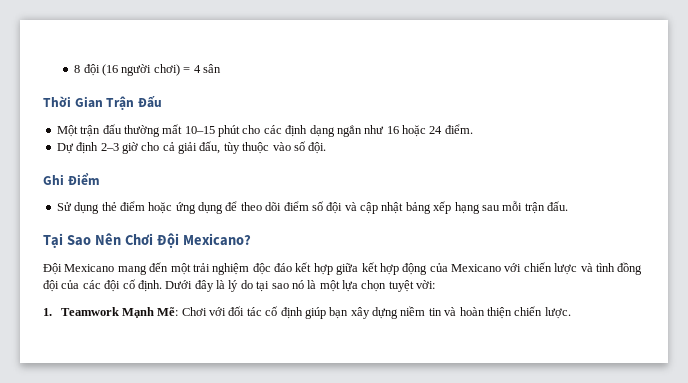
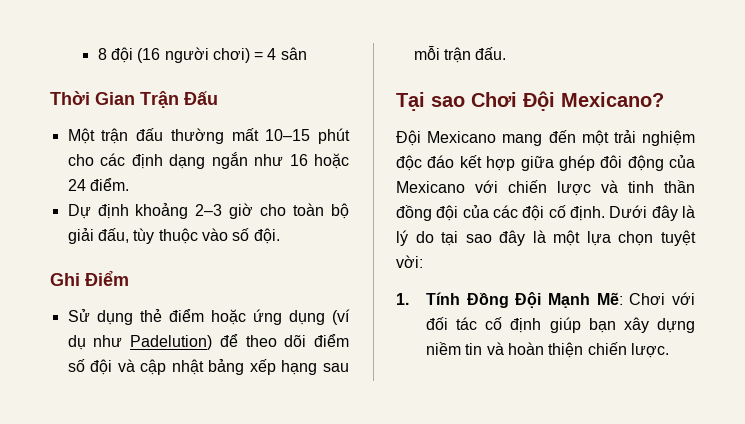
- Dự định 2–3 giờ cho cả giải đấu, tùy thuộc vào số đội.
+ Dự định khoảng 2–3 giờ cho toàn bộ giải đấu, tùy thuộc vào số đội.
- Sử dụng thẻ điểm hoặc ứng dụng để theo dõi điểm số đội và cập nhật bảng xếp hạng sau mỗi trận đấu.
+ Sử dụng thẻ điểm hoặc ứng dụng (ví dụ như Padelution) để theo dõi điểm số đội và cập nhật bảng xếp hạng sau mỗi trận đấu.
- Tại Sao Nên Chơi Đội Mexicano?
+ Tại sao Chơi Đội Mexicano?
- Đội Mexicano mang đến một trải nghiệm độc đáo kết hợp giữa kết hợp động của Mexicano với chiến lược và tình đồng đội của các đội cố định.
+ Đội Mexicano mang đến một trải nghiệm độc đáo kết hợp giữa ghép đôi động của Mexicano với chiến lược và tinh thần đồng đội của các đội cố định.
- Dưới đây là lý do tại sao nó là một lựa chọn tuyệt vời:
+ Dưới đây là lý do tại sao đây là một lựa chọn tuyệt vời:
- 1. Teamwork Mạnh Mẽ: Chơi với đối tác cố định giúp bạn xây dựng niềm tin và hoàn thiện chiến lược.
+ 1. Tính Đồng Đội Mạnh Mẽ: Chơi với đối tác cố định giúp bạn xây dựng niềm tin và hoàn thiện chiến lược.

